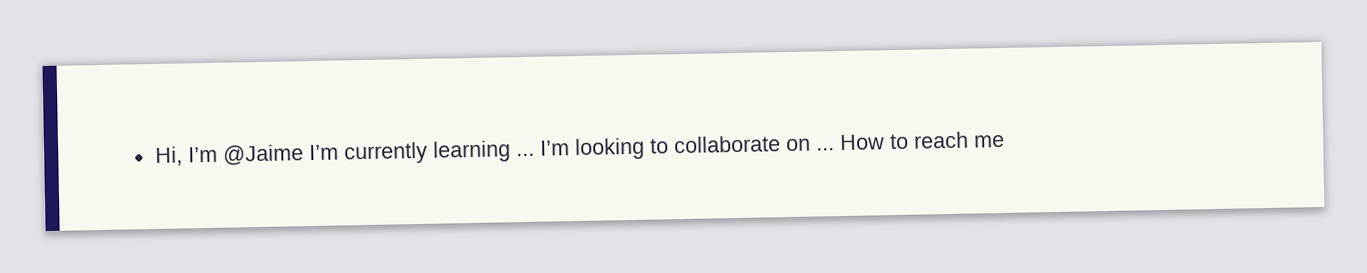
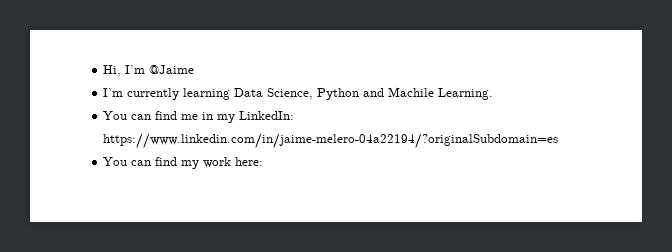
- Hi, I’m @Jaime I’m currently learning ... I’m looking to collaborate on ... How to reach me
+ Hi, I’m @Jaime
+ I’m currently learning Data Science, Python and Machile Learning.
+ You can find me in my LinkedIn: https://www.linkedin.com/in/jaime-melero-04a22194/?originalSubdomain=es
+ You can find my work here:

